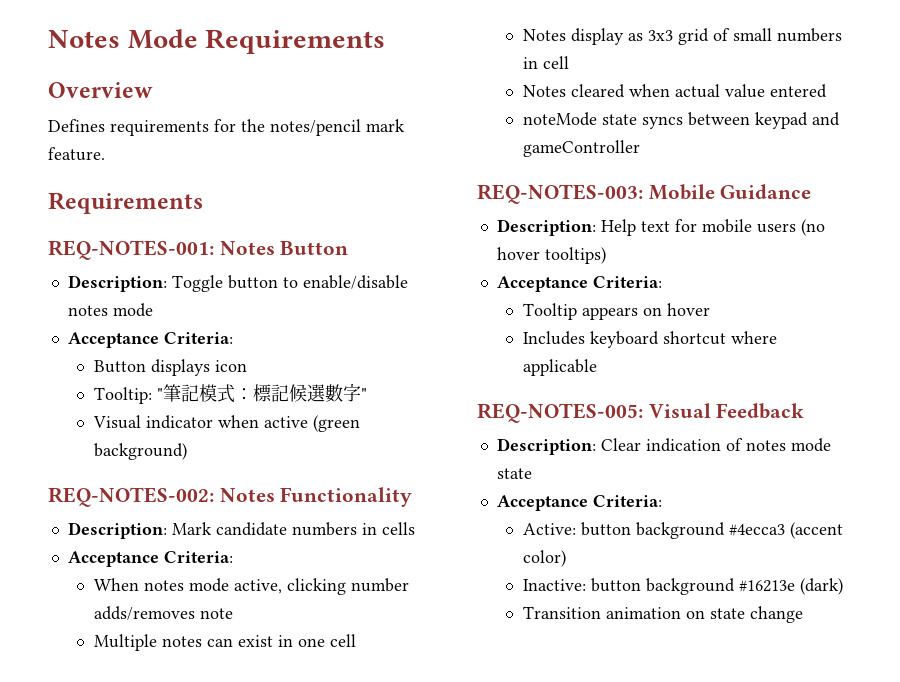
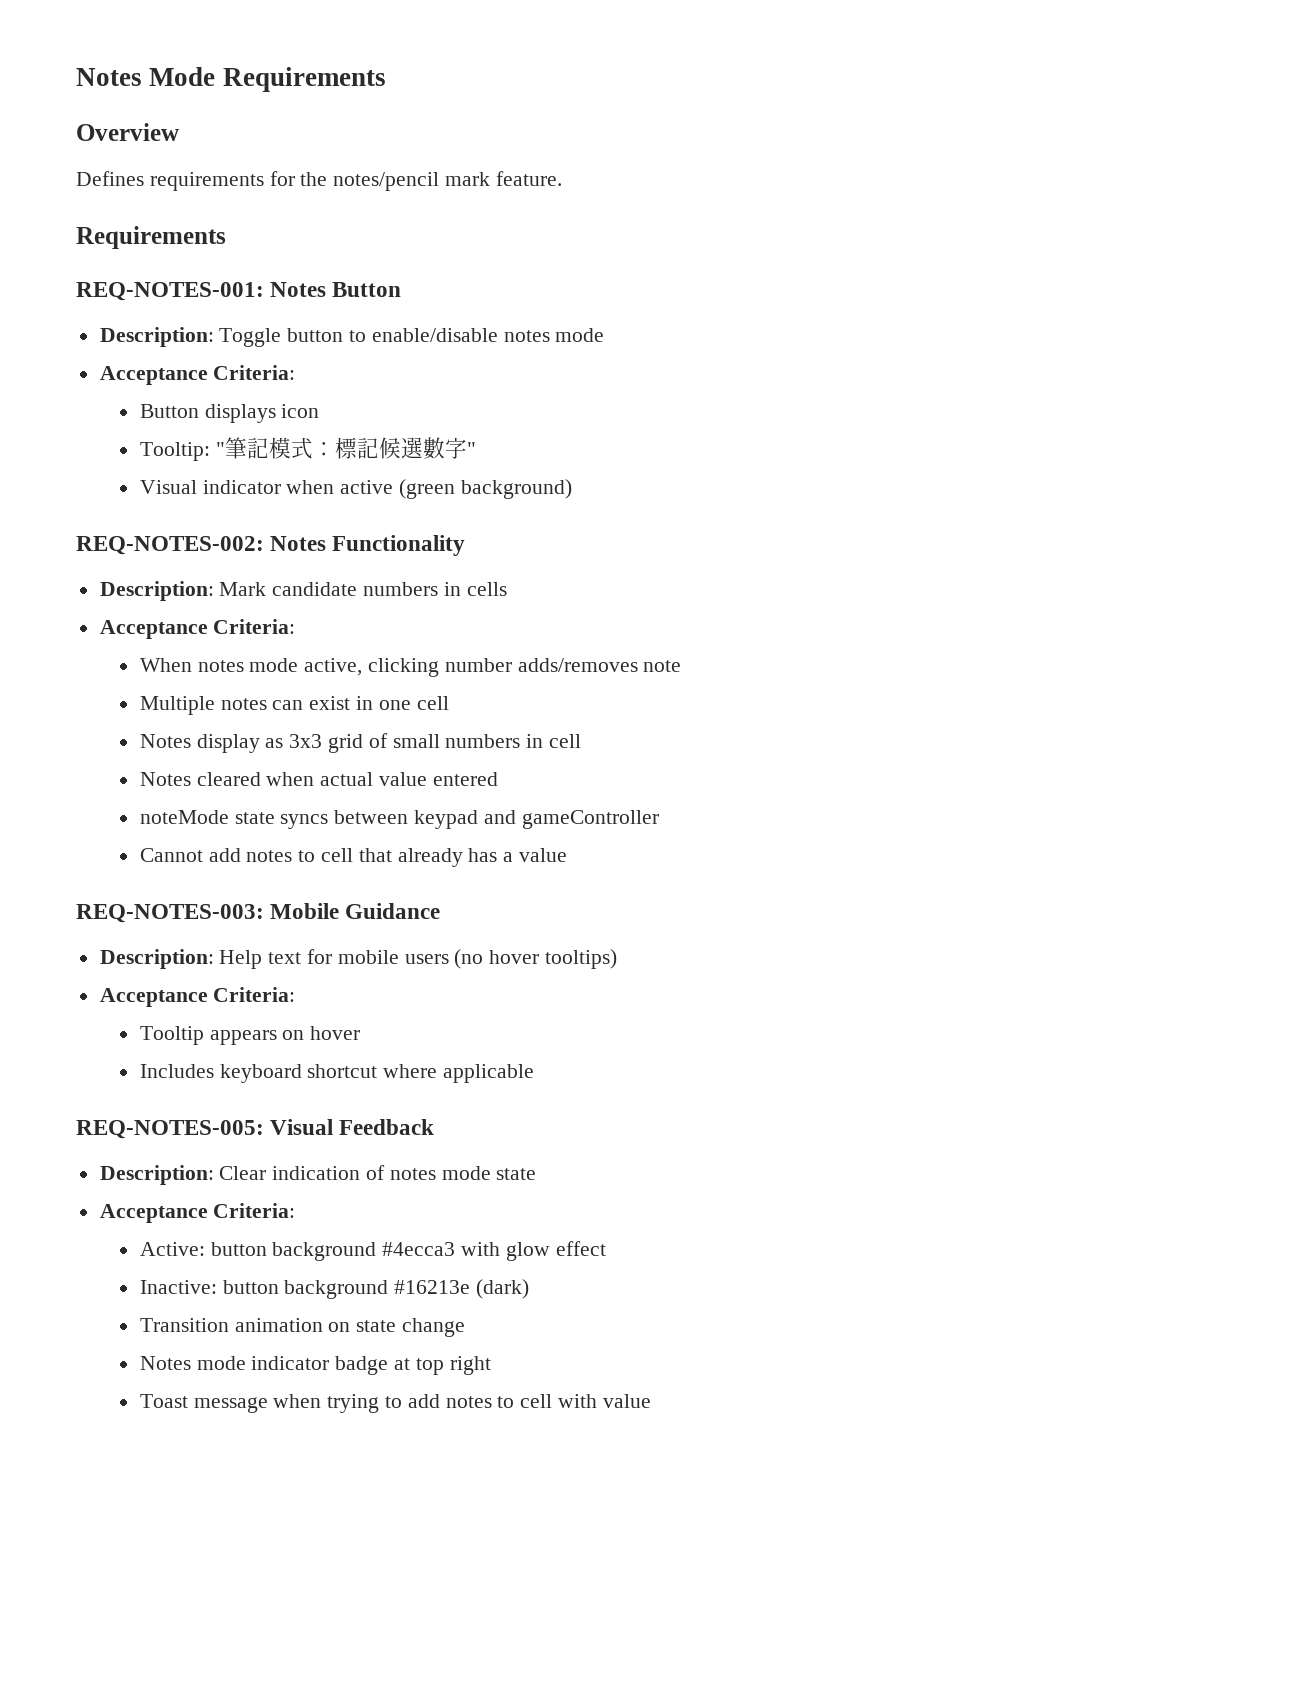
+ Cannot add notes to cell that already has a value
- Active: button background #4ecca3 (accent color)
+ Active: button background #4ecca3 with glow effect
+ Notes mode indicator badge at top right
+ Toast message when trying to add notes to cell with value

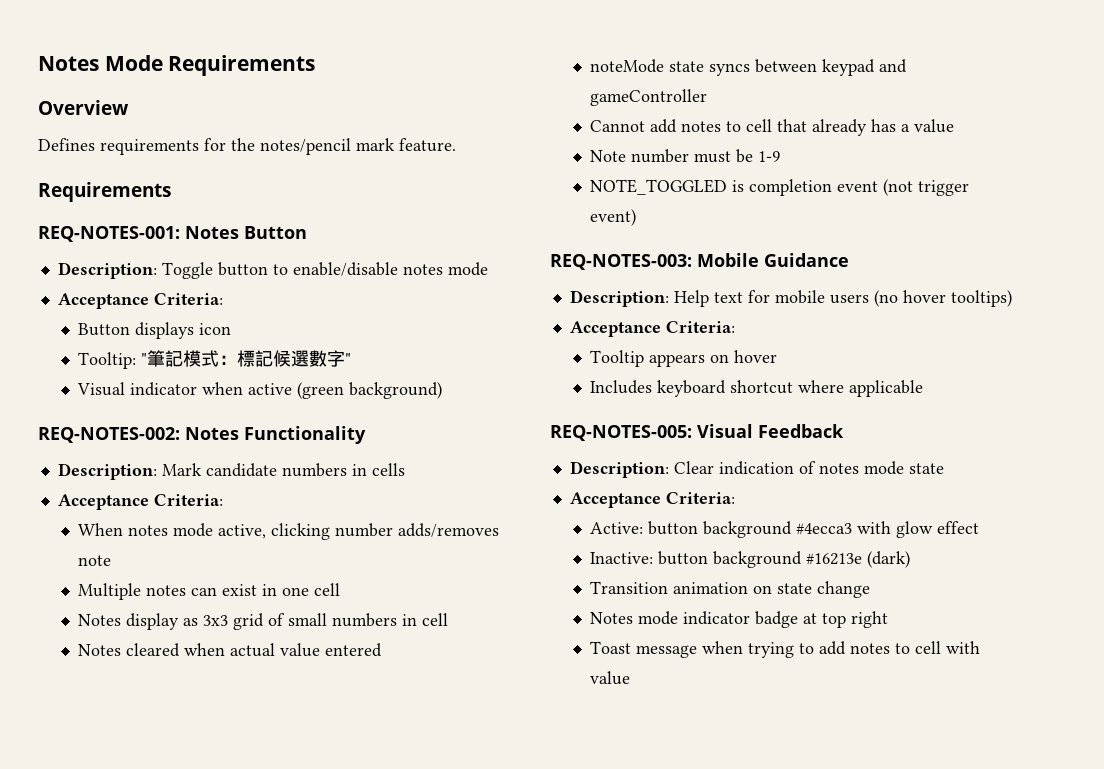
+ Note number must be 1-9
+ NOTE_TOGGLED is completion event (not trigger event)

